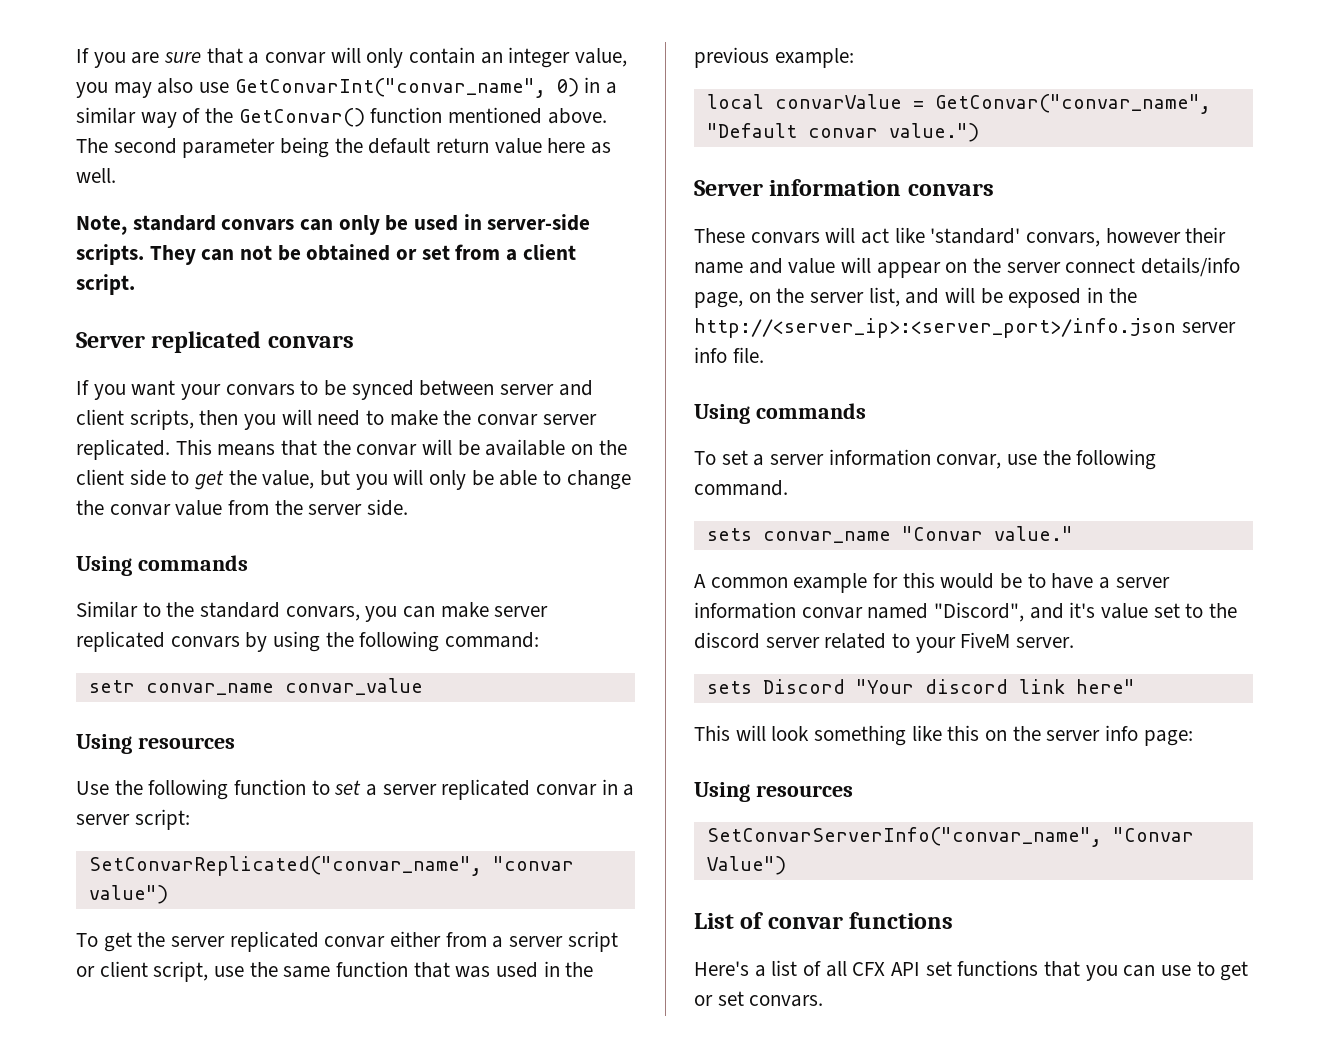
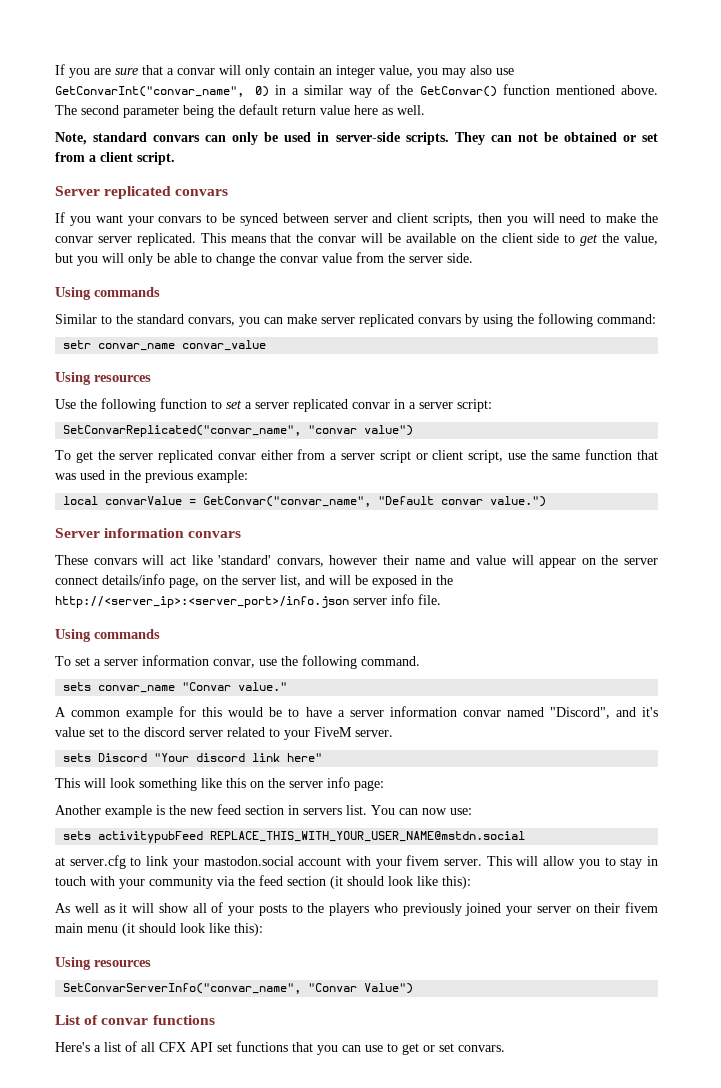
+ Another example is the new feed section in servers list. You can now use:
+ sets activitypubFeed REPLACE_THIS_WITH_YOUR_USER_NAME@mstdn.social
+ at server.cfg to link your mastodon.social account with your fivem server. This will allow you to stay in touch with your community via the feed section (it should look like this):
+ As well as it will show all of your posts to the players who previously joined your server on their fivem main menu (it should look like this):

